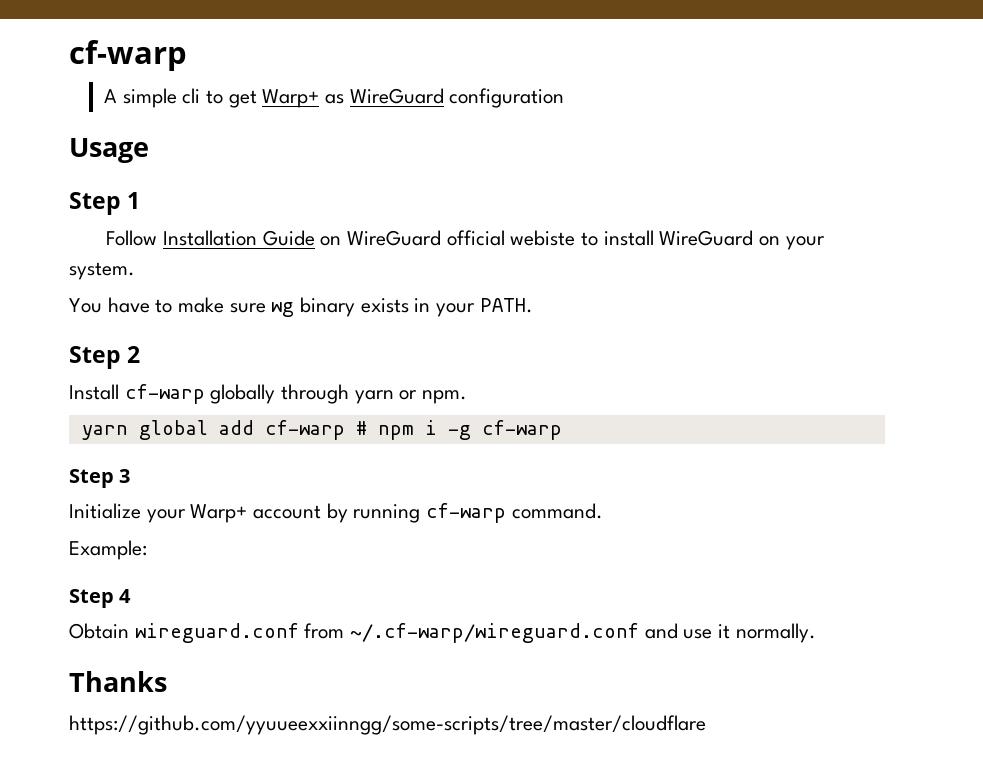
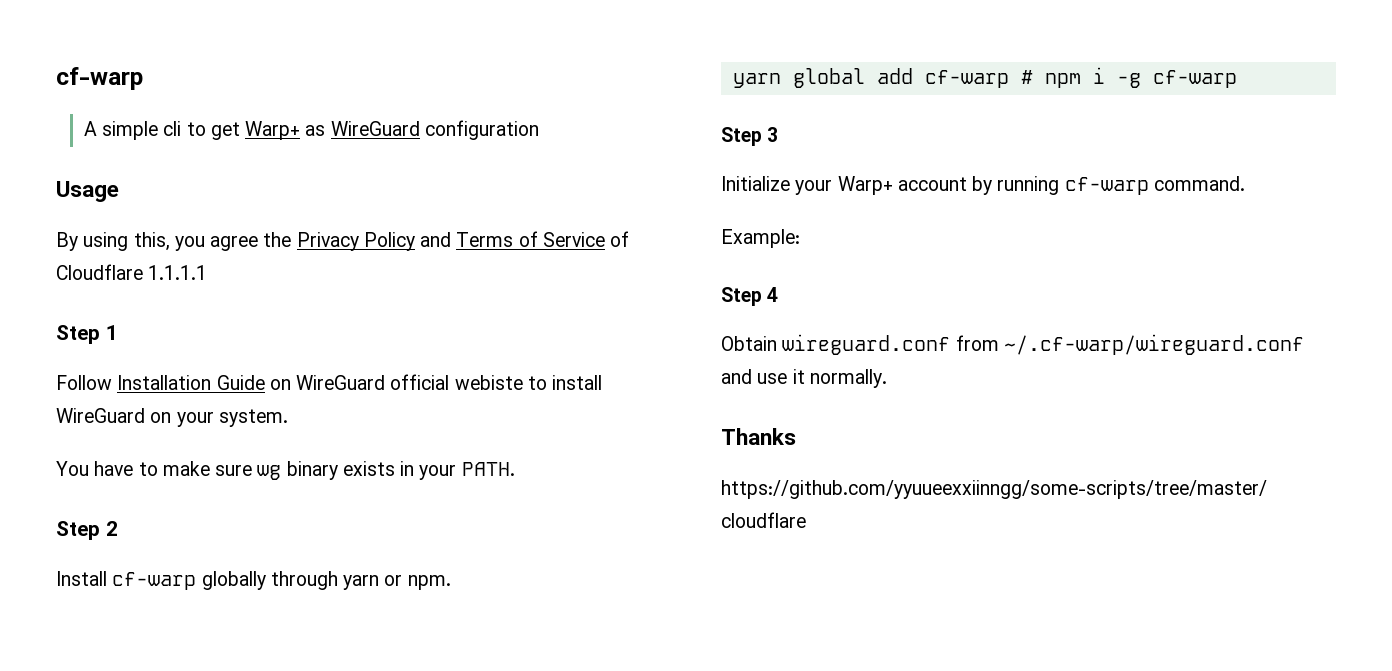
+ By using this, you agree the Privacy Policy and Terms of Service of Cloudflare 1.1.1.1

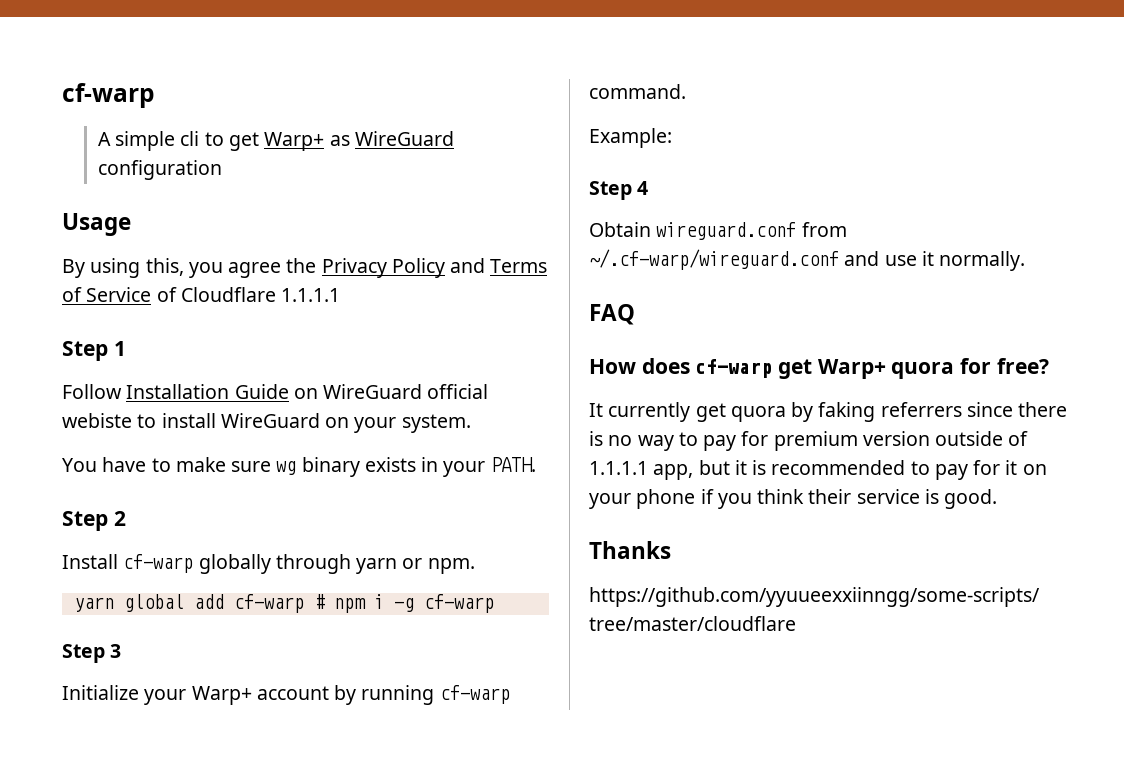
+ FAQ
+ How does cf-warp get Warp+ quora for free?
+ It currently get quora by faking referrers since there is no way to pay for premium version outside of 1.1.1.1 app, but it is recommended to pay for it on your phone if you think their service is good.

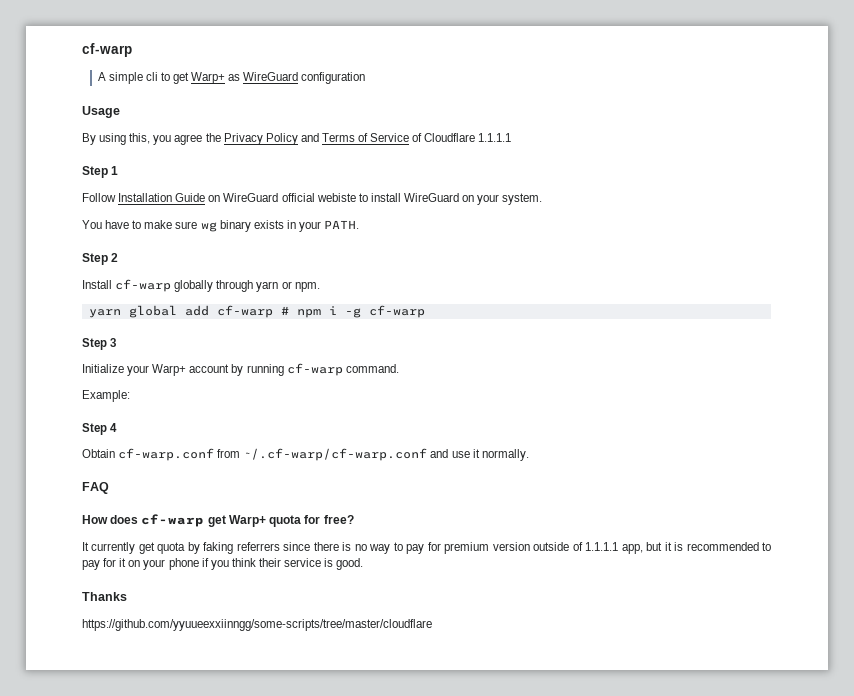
- Obtain wireguard.conf from ~/.cf-warp/wireguard.conf and use it normally.
+ Obtain cf-warp.conf from ~/.cf-warp/cf-warp.conf and use it normally.
- How does cf-warp get Warp+ quora for free?
+ How does cf-warp get Warp+ quota for free?
- It currently get quora by faking referrers since there is no way to pay for premium version outside of 1.1.1.1 app, but it is recommended to pay for it on your phone if you think their service is good.
+ It currently get quota by faking referrers since there is no way to pay for premium version outside of 1.1.1.1 app, but it is recommended to pay for it on your phone if you think their service is good.

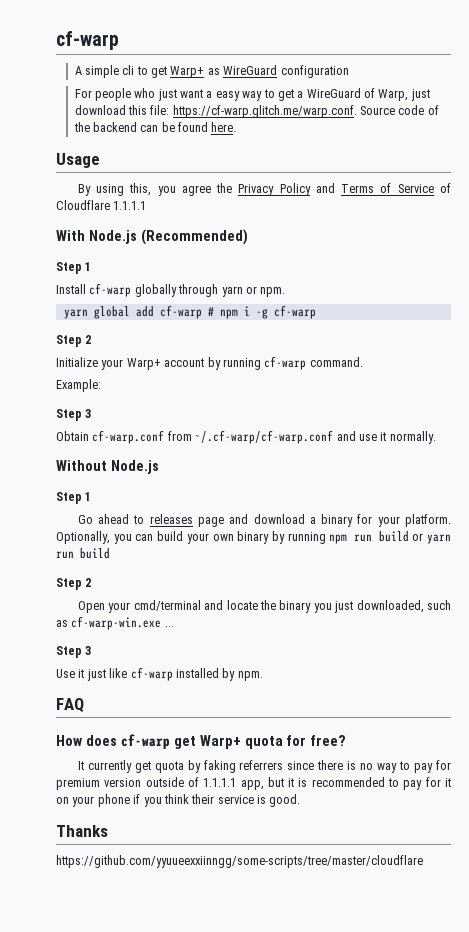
+ For people who just want a easy way to get a WireGuard of Warp, just download this file: https://cf-warp.glitch.me/warp.conf. Source code of the backend can be found here.
+ With Node.js (Recommended)
  Step 1
- Follow Installation Guide on WireGuard official webiste to install WireGuard on your system.
- You have to make sure wg binary exists in your PATH.
- Step 2
  yarn global add cf-warp # npm i -g cf-warp
- Step 3
+ Step 2
  Example:
- Step 4
+ Step 3
+ Without Node.js
+ Step 1
+ Go ahead to releases page and download a binary for your platform. Optionally, you can build your own binary by running npm run build or yarn run build
+ Step 2
+ Open your cmd/terminal and locate the binary you just downloaded, such as cf-warp-win.exe ...
+ Step 3
+ Use it just like cf-warp installed by npm.

